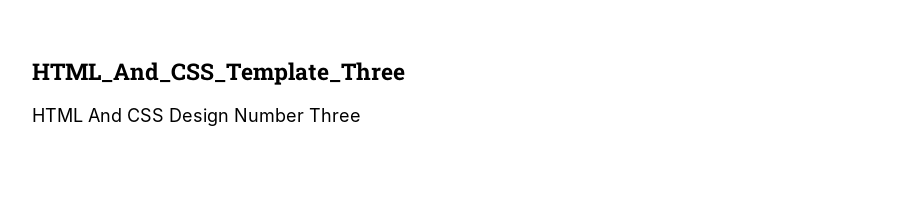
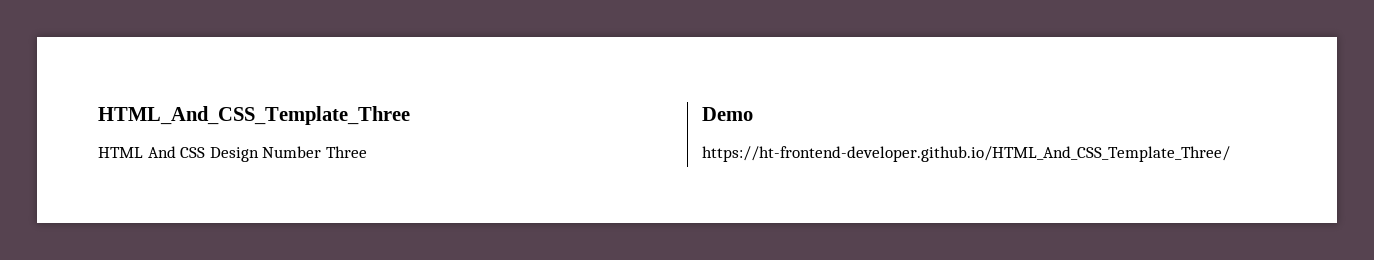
+ Demo
+ https://ht-frontend-developer.github.io/HTML_And_CSS_Template_Three/

